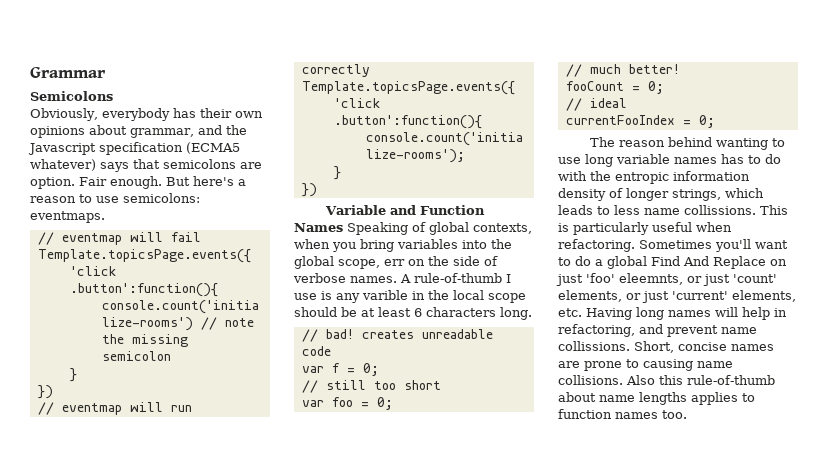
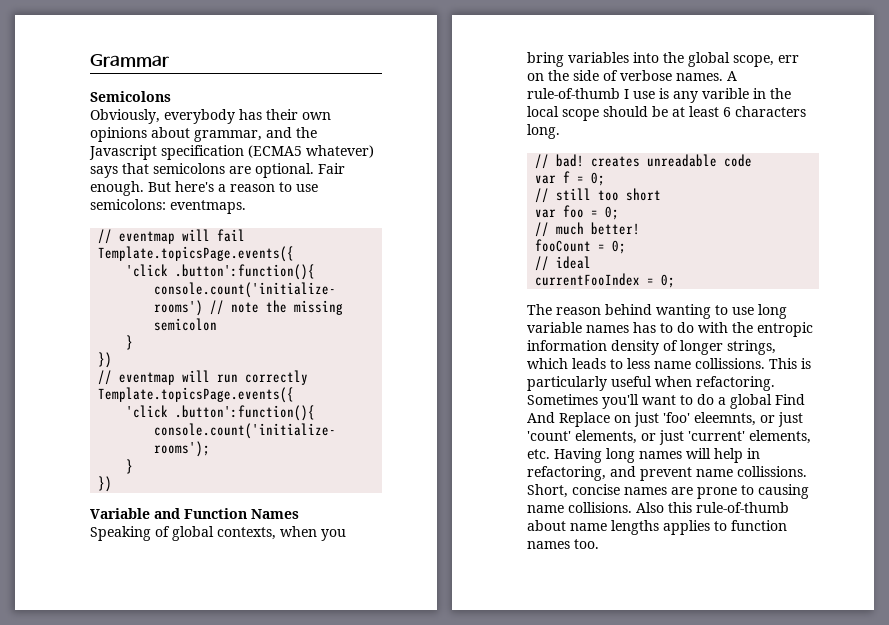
- Obviously, everybody has their own opinions about grammar, and the Javascript specification (ECMA5 whatever) says that semicolons are option.
+ Obviously, everybody has their own opinions about grammar, and the Javascript specification (ECMA5 whatever) says that semicolons are optional.
- Variable and Function Names Speaking of global contexts, when you bring variables into the global scope, err on the side of verbose names.
+ Variable and Function Names
+ Speaking of global contexts, when you bring variables into the global scope, err on the side of verbose names.

